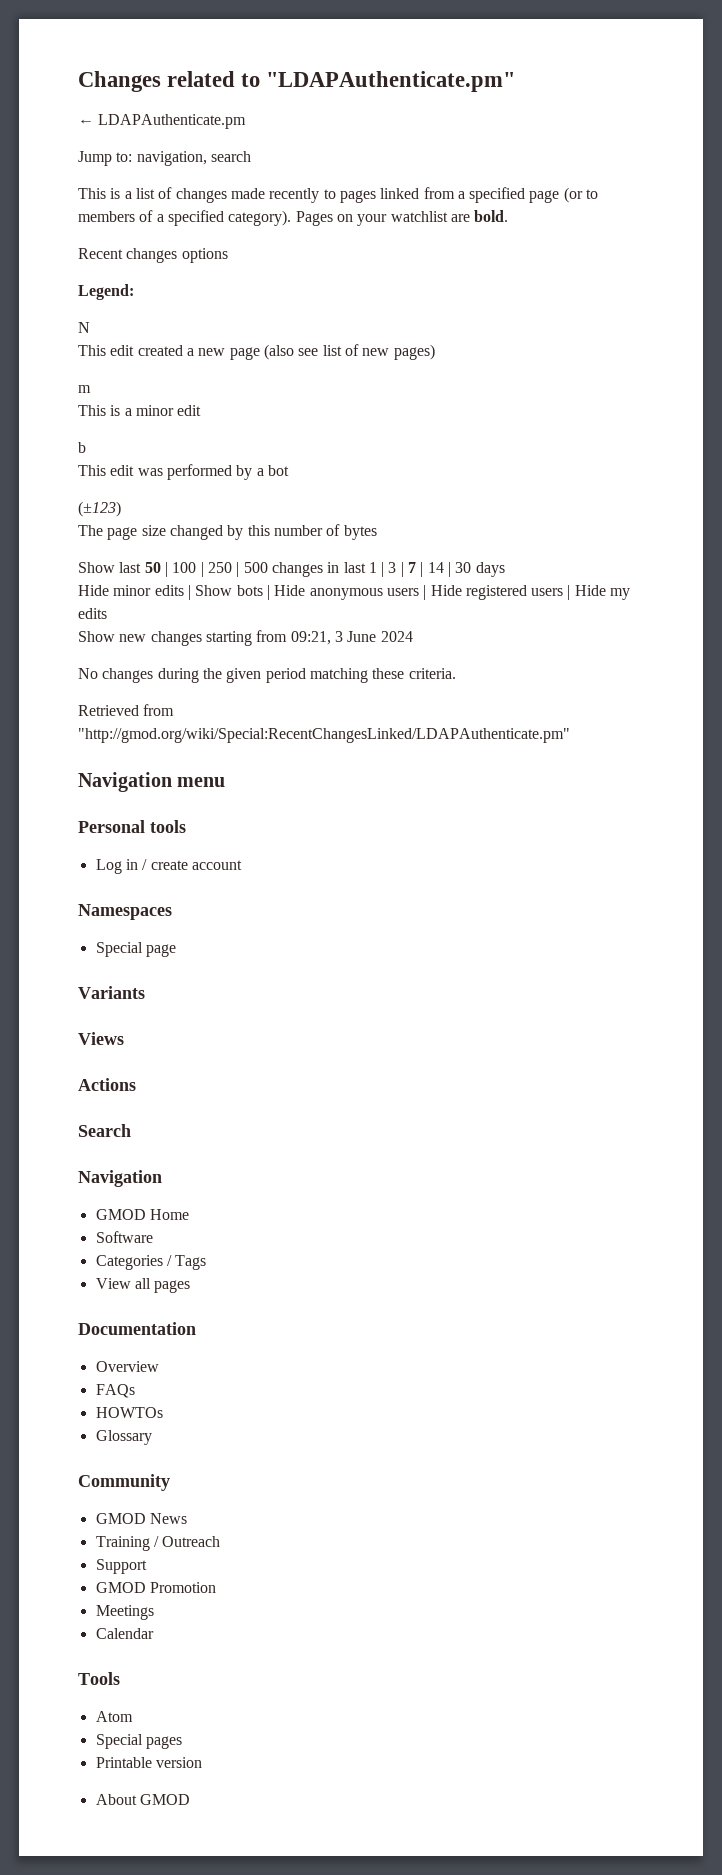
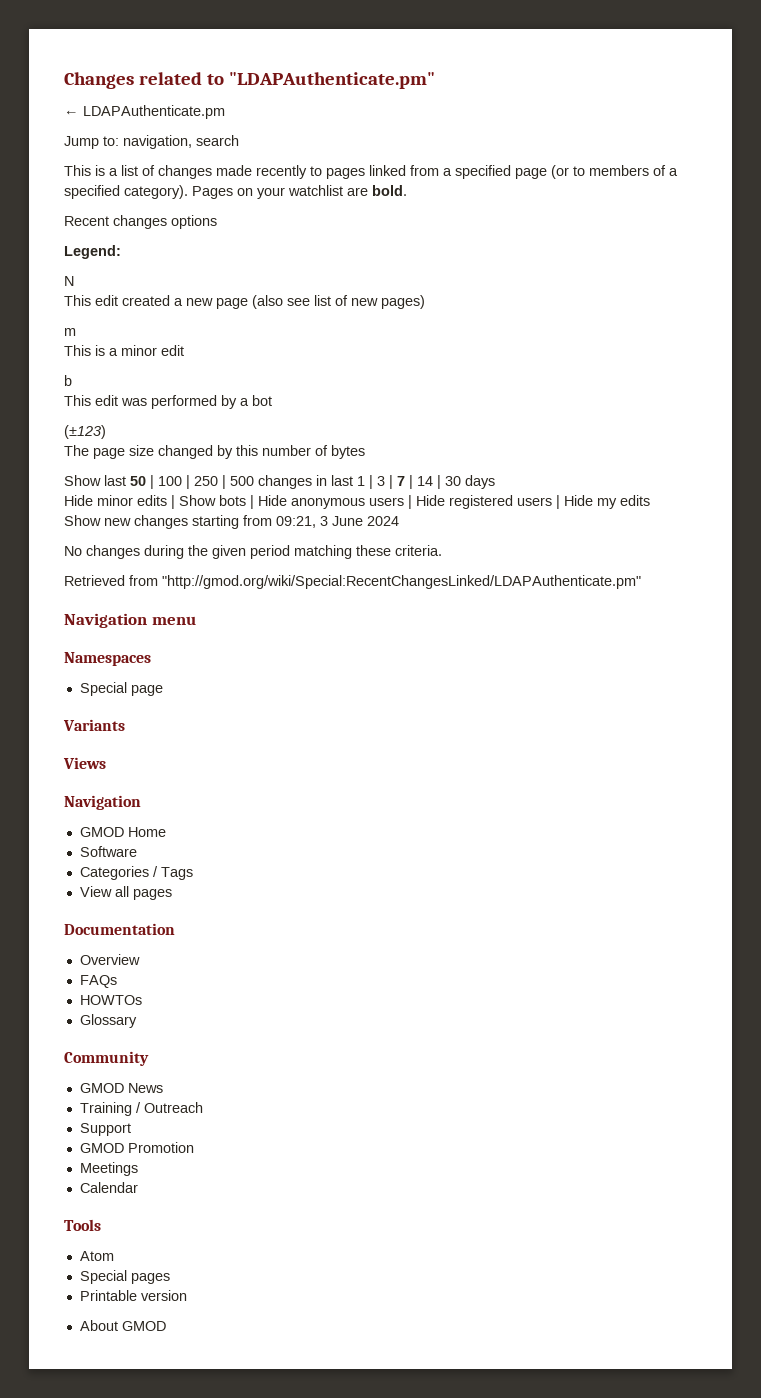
- Personal tools
- Log in / create account
- Actions
- Search

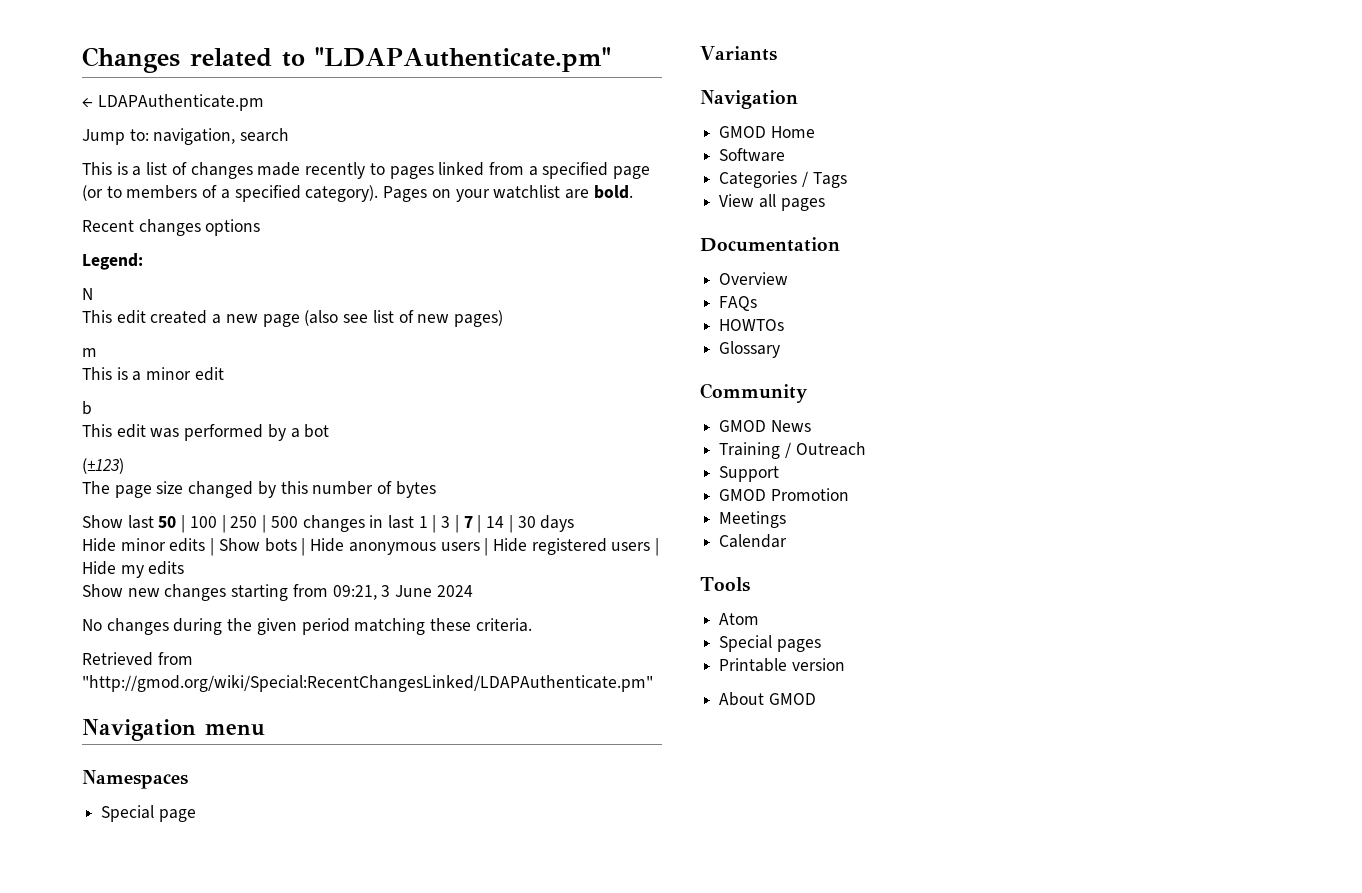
- Views

